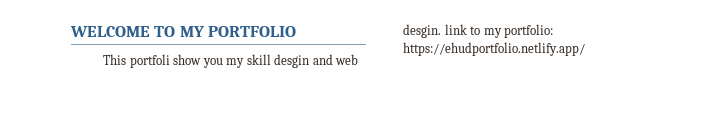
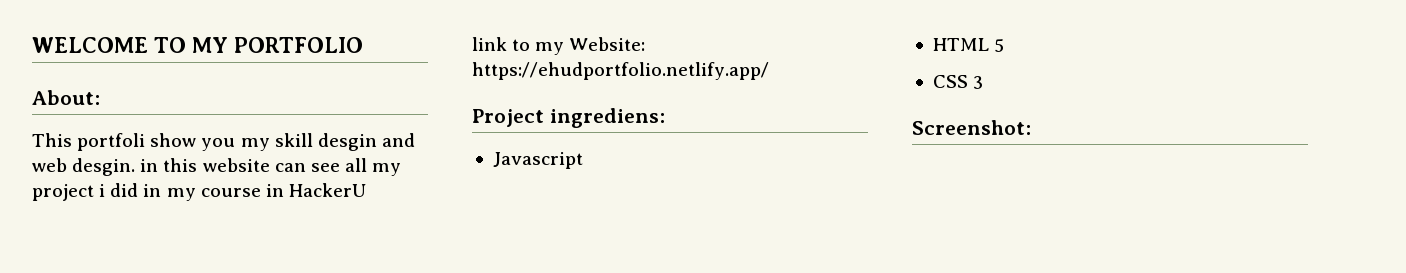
+ About:
- This portfoli show you my skill desgin and web desgin. link to my portfolio: https://ehudportfolio.netlify.app/
+ This portfoli show you my skill desgin and web desgin. in this website can see all my project i did in my course in HackerU
+ link to my Website: https://ehudportfolio.netlify.app/
+ Project ingrediens:
+ Javascript
+ HTML 5
+ CSS 3
+ Screenshot:

